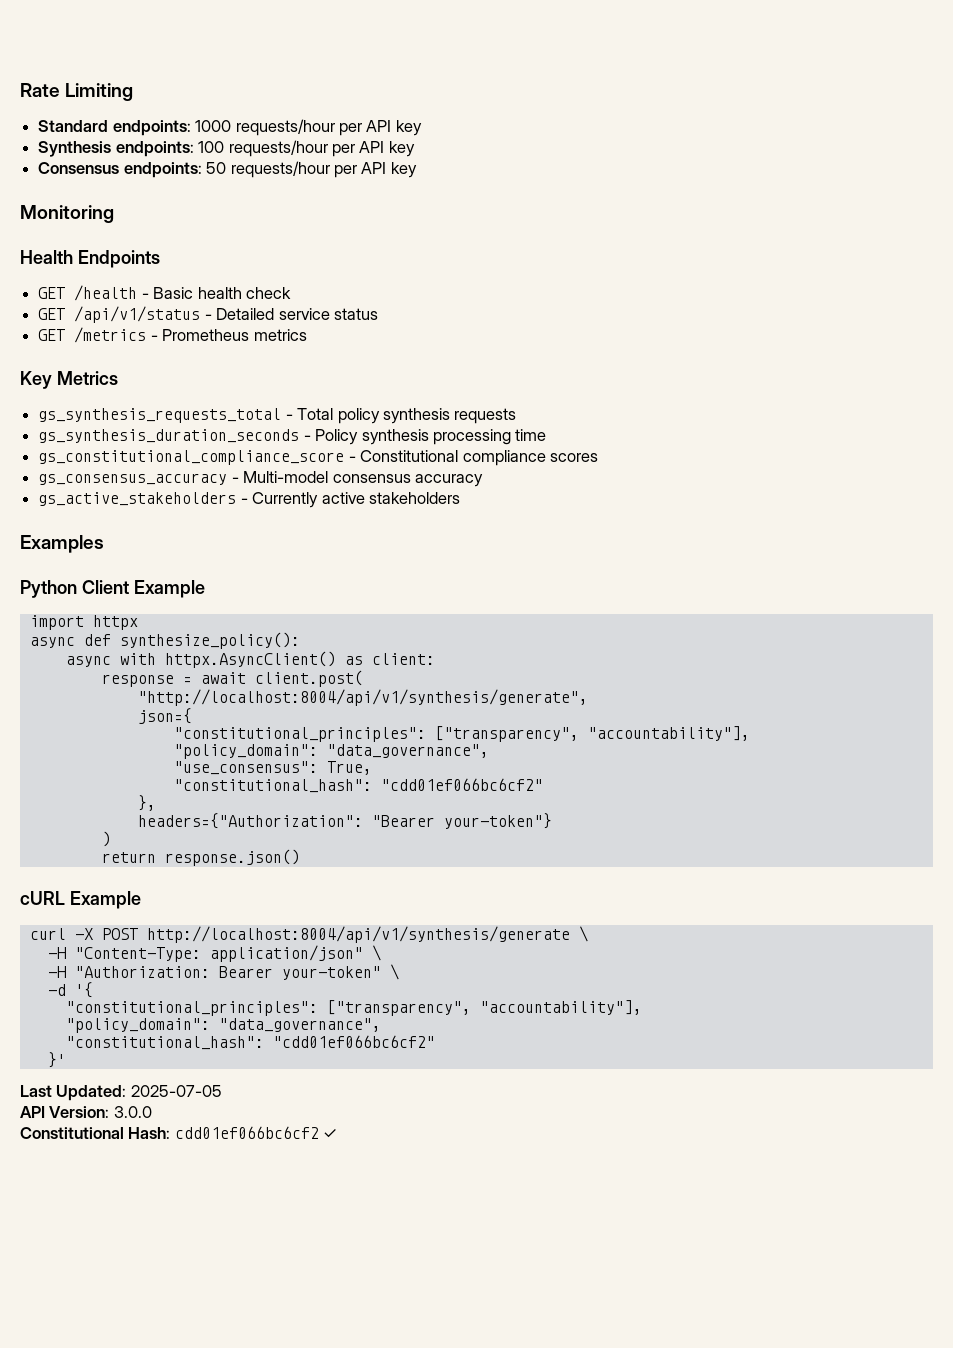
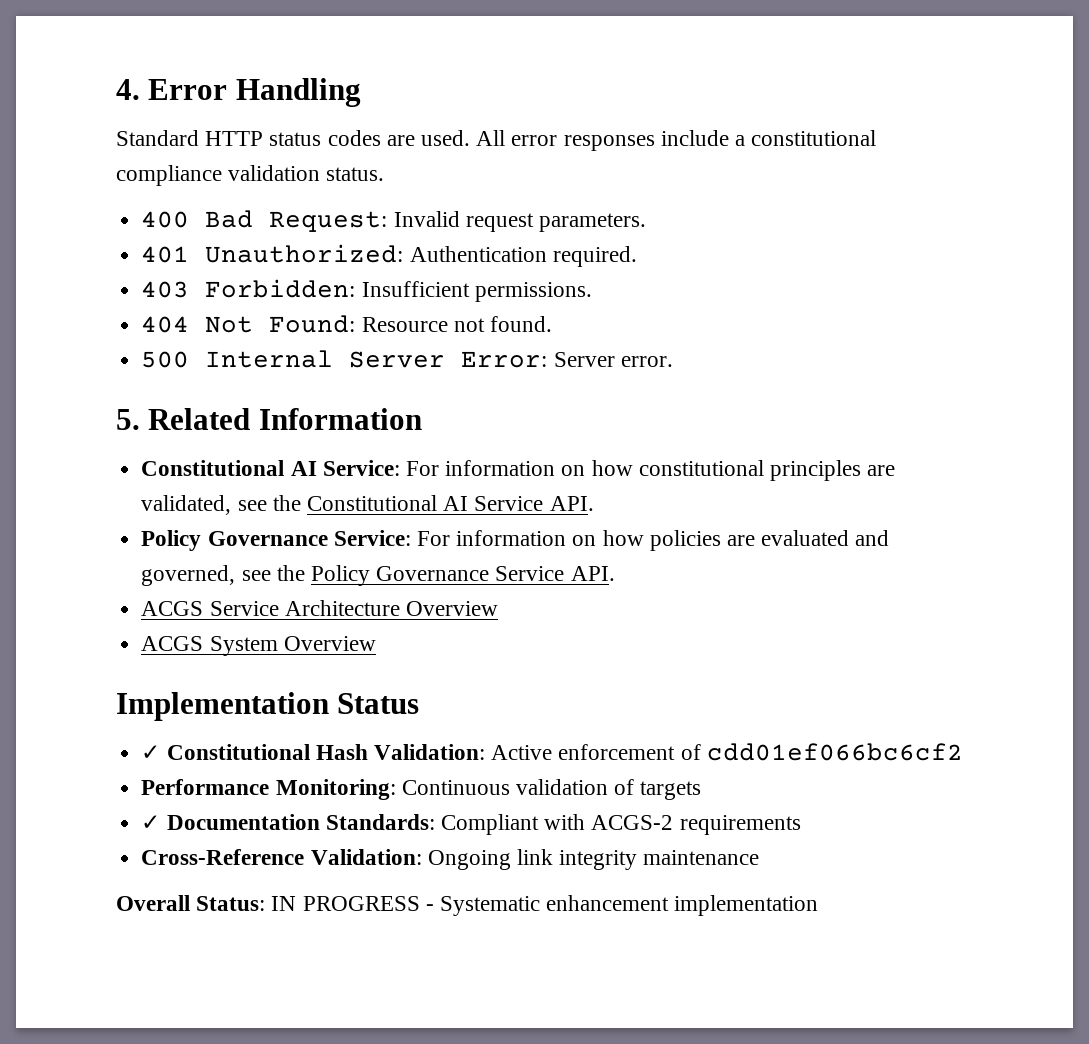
- Rate Limiting
- Standard endpoints: 1000 requests/hour per API key
- Synthesis endpoints: 100 requests/hour per API key
- Consensus endpoints: 50 requests/hour per API key
- Monitoring
- Health Endpoints
- GET /health - Basic health check
- GET /api/v1/status - Detailed service status
- GET /metrics - Prometheus metrics
- Key Metrics
- gs_synthesis_requests_total - Total policy synthesis requests
- gs_synthesis_duration_seconds - Policy synthesis processing time
- gs_constitutional_compliance_score - Constitutional compliance scores
- gs_consensus_accuracy - Multi-model consensus accuracy
- gs_active_stakeholders - Currently active stakeholders
- Examples
- Python Client Example
- import httpx
- async def synthesize_policy():
- async with httpx.AsyncClient() as client:
- response = await client.post(
- "http://localhost:8004/api/v1/synthesis/generate",
- json={
- "constitutional_principles": ["transparency", "accountability"],
- "policy_domain": "data_governance",
- "use_consensus": True,
- "constitutional_hash": "cdd01ef066bc6cf2"
- },
- headers={"Authorization": "Bearer your-token"}
- )
- return response.json()
- cURL Example
- curl -X POST http://localhost:8004/api/v1/synthesis/generate \
- -H "Content-Type: application/json" \
- -H "Authorization: Bearer your-token" \
- -d '{
- "constitutional_principles": ["transparency", "accountability"],
- "policy_domain": "data_governance",
- "constitutional_hash": "cdd01ef066bc6cf2"
- }'
- Last Updated: 2025-07-05
- API Version: 3.0.0
- Constitutional Hash: cdd01ef066bc6cf2 ✓
+ 4. Error Handling
+ Standard HTTP status codes are used. All error responses include a constitutional compliance validation status.
+ 400 Bad Request: Invalid request parameters.
+ 401 Unauthorized: Authentication required.
+ 403 Forbidden: Insufficient permissions.
+ 404 Not Found: Resource not found.
+ 500 Internal Server Error: Server error.
+ 5. Related Information
+ Constitutional AI Service: For information on how constitutional principles are validated, see the Constitutional AI Service API.
+ Policy Governance Service: For information on how policies are evaluated and governed, see the Policy Governance Service API.
+ ACGS Service Architecture Overview
+ ACGS System Overview
+ Implementation Status
+ ✓ Constitutional Hash Validation: Active enforcement of cdd01ef066bc6cf2
+ Performance Monitoring: Continuous validation of targets
+ ✓ Documentation Standards: Compliant with ACGS-2 requirements
+ Cross-Reference Validation: Ongoing link integrity maintenance
+ Overall Status: IN PROGRESS - Systematic enhancement implementation

